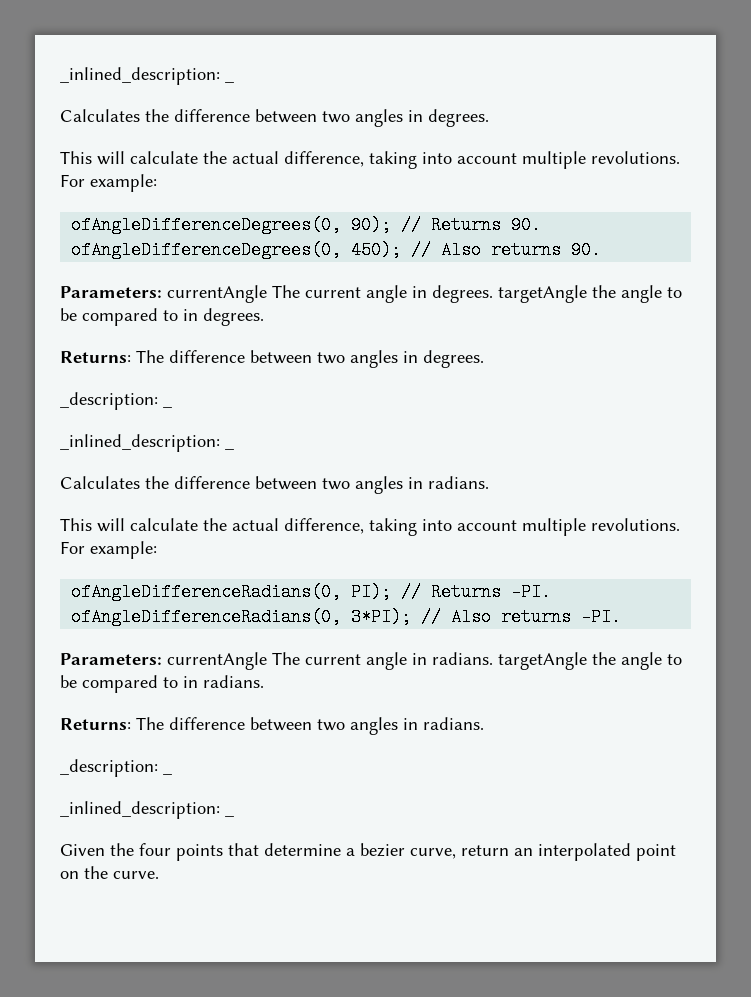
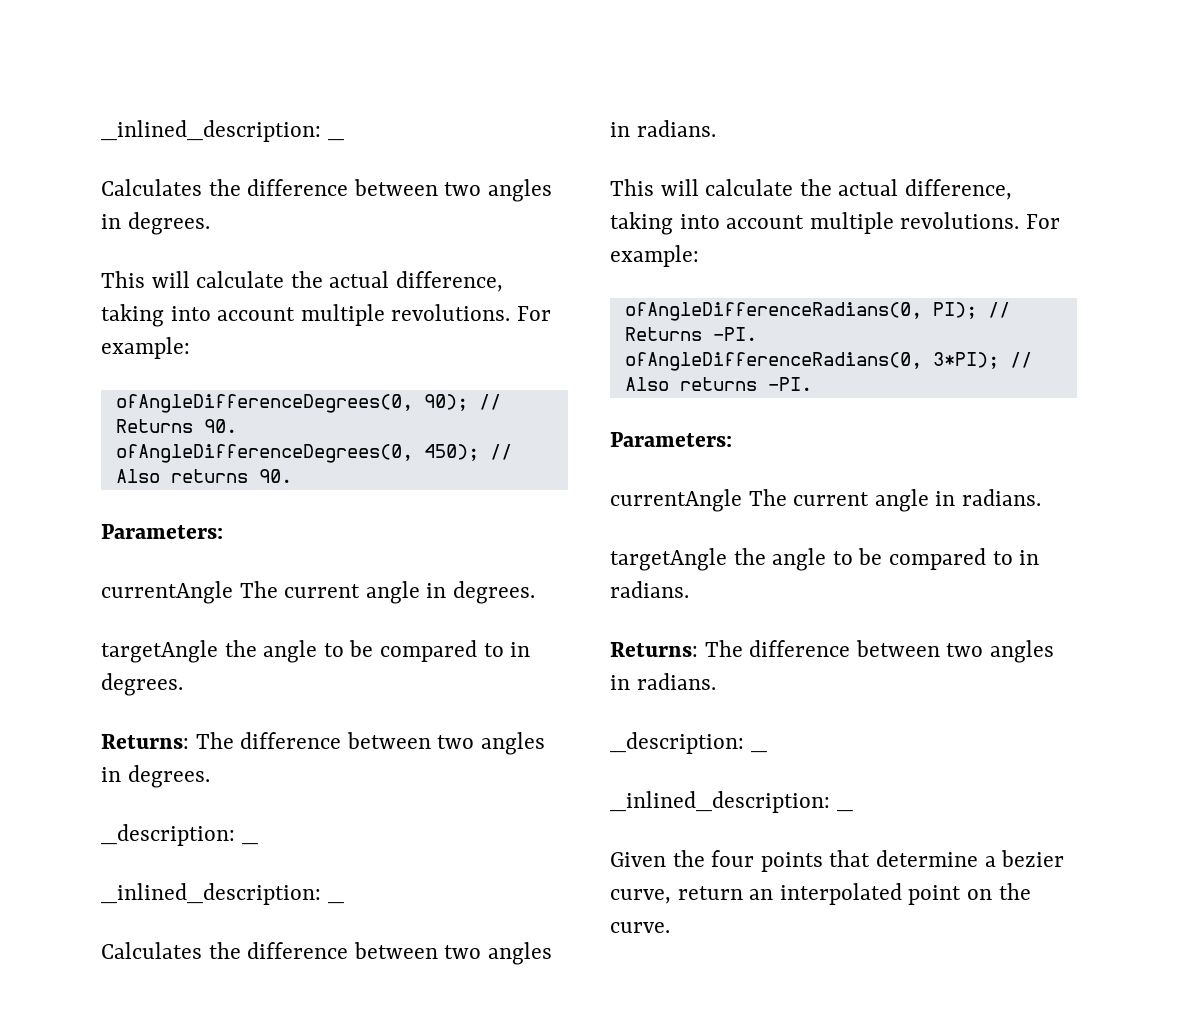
  ofAngleDifferenceDegrees(0, 450); // Also returns 90.
- Parameters: currentAngle The current angle in degrees. targetAngle the angle to be compared to in degrees.
+ Parameters:
+ currentAngle The current angle in degrees.
+ targetAngle the angle to be compared to in degrees.
  ofAngleDifferenceRadians(0, 3*PI); // Also returns -PI.
- Parameters: currentAngle The current angle in radians. targetAngle the angle to be compared to in radians.
+ Parameters:
+ currentAngle The current angle in radians.
+ targetAngle the angle to be compared to in radians.

